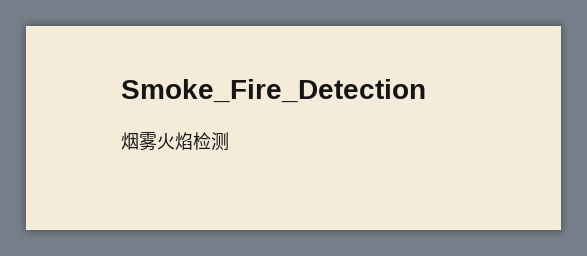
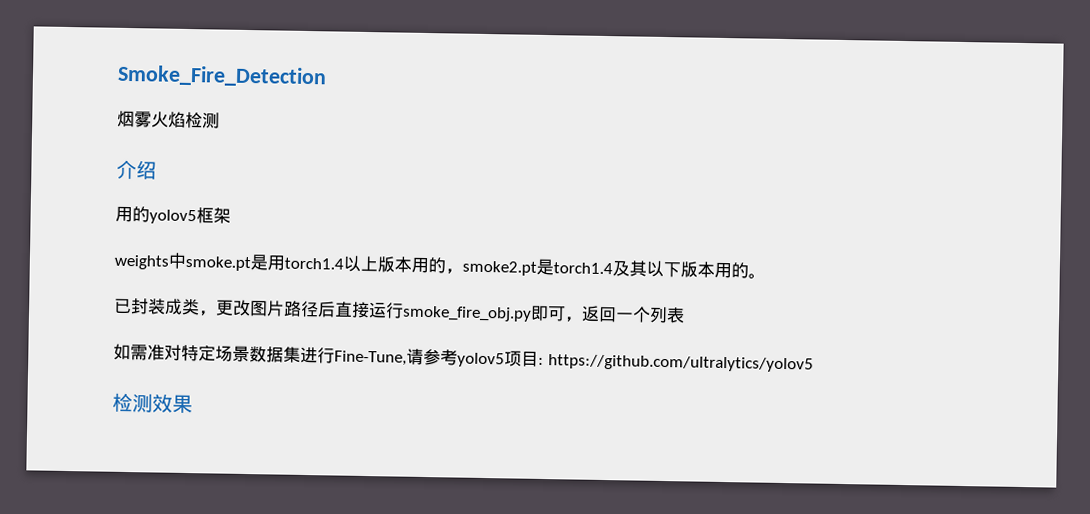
+ 介绍
+ 用的yolov5框架
+ weights中smoke.pt是用torch1.4以上版本用的，smoke2.pt是torch1.4及其以下版本用的。
+ 已封装成类，更改图片路径后直接运行smoke_fire_obj.py即可，返回一个列表
+ 如需准对特定场景数据集进行Fine-Tune,请参考yolov5项目: https://github.com/ultralytics/yolov5
+ 检测效果

